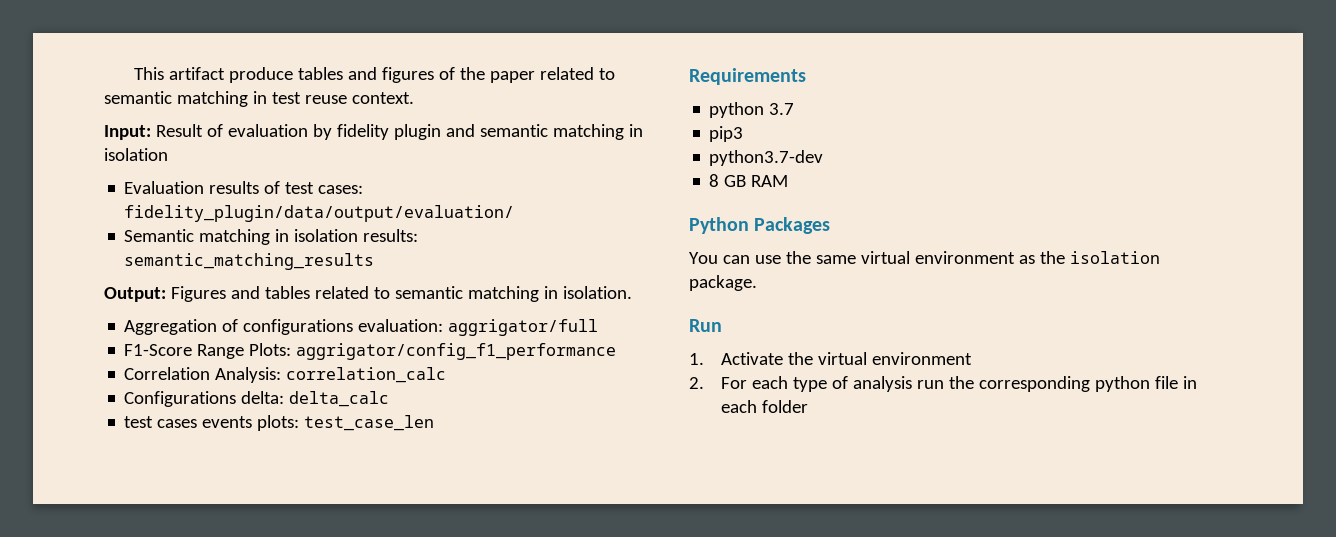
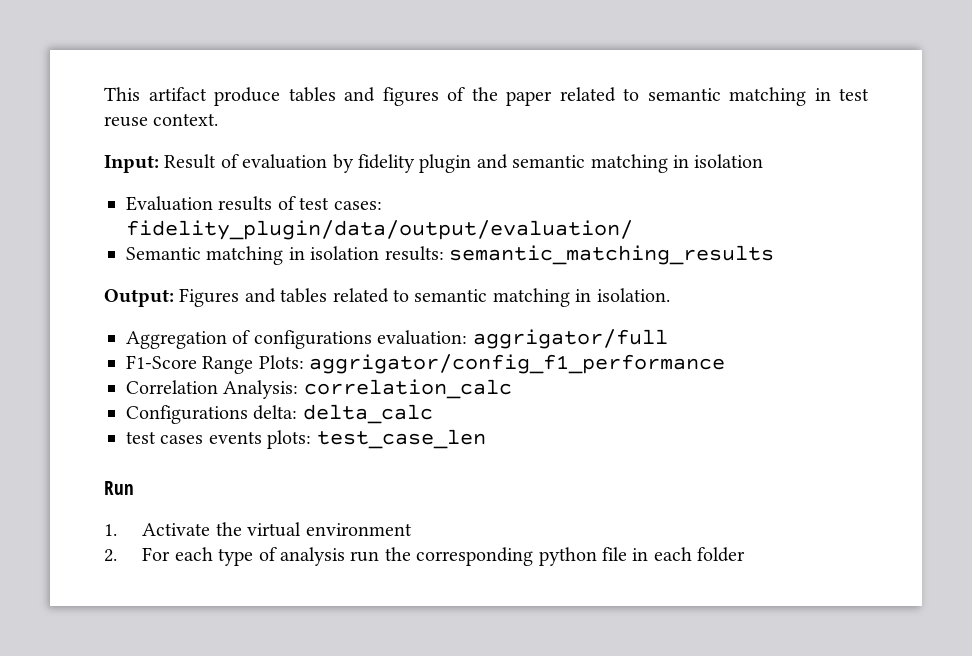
- Requirements
- python 3.7
- pip3
- python3.7-dev
- 8 GB RAM
- Python Packages
- You can use the same virtual environment as the isolation package.

